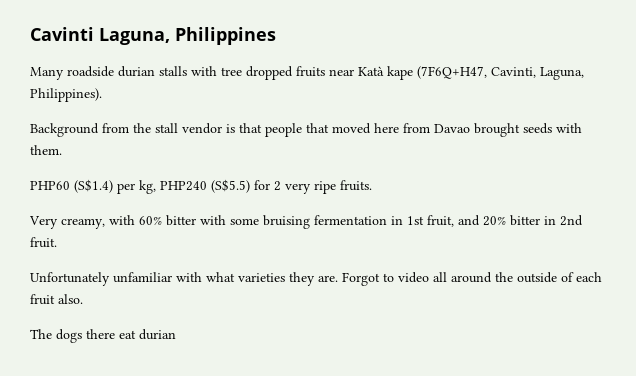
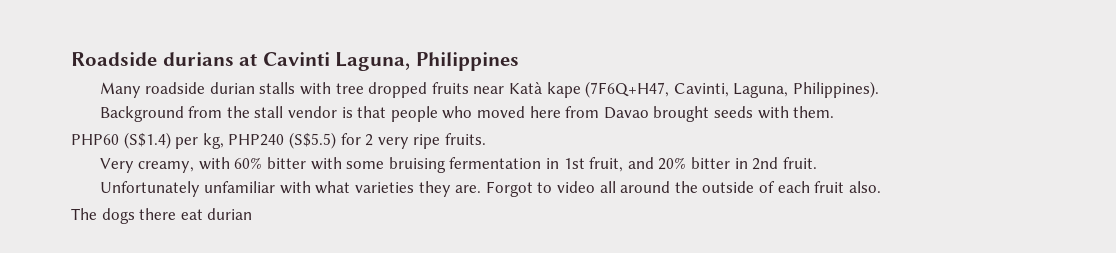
- Cavinti Laguna, Philippines
+ Roadside durians at Cavinti Laguna, Philippines
- Background from the stall vendor is that people that moved here from Davao brought seeds with them.
+ Background from the stall vendor is that people who moved here from Davao brought seeds with them.

